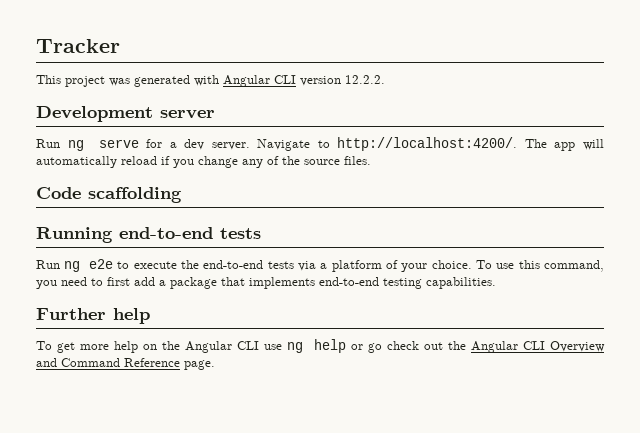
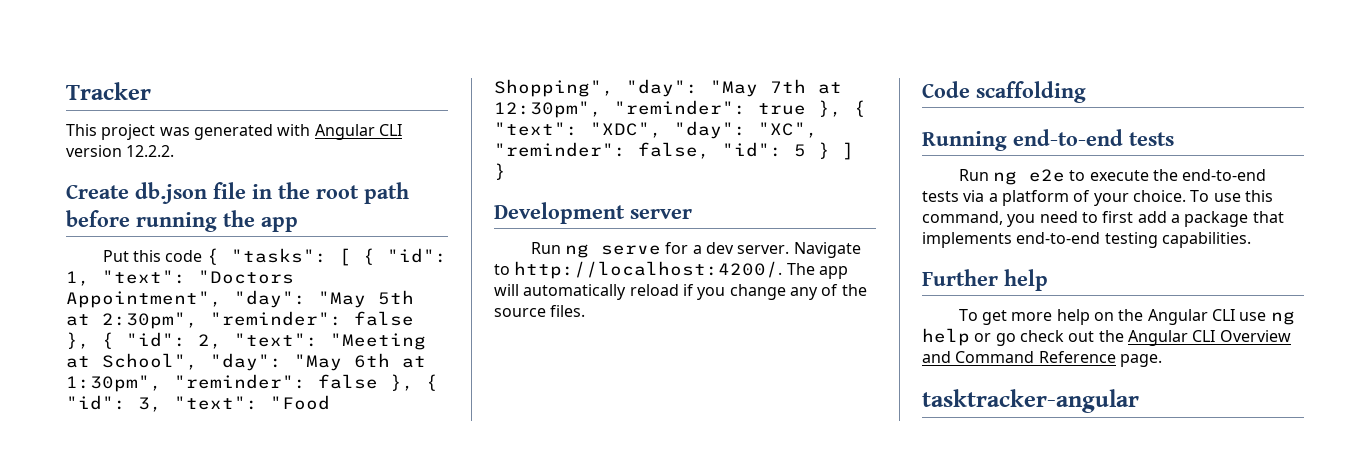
+ Create db.json file in the root path before running the app
+ Put this code { "tasks": [ { "id": 1, "text": "Doctors Appointment", "day": "May 5th at 2:30pm", "reminder": false }, { "id": 2, "text": "Meeting at School", "day": "May 6th at 1:30pm", "reminder": false }, { "id": 3, "text": "Food Shopping", "day": "May 7th at 12:30pm", "reminder": true }, { "text": "XDC", "day": "XC", "reminder": false, "id": 5 } ] }
+ tasktracker-angular

